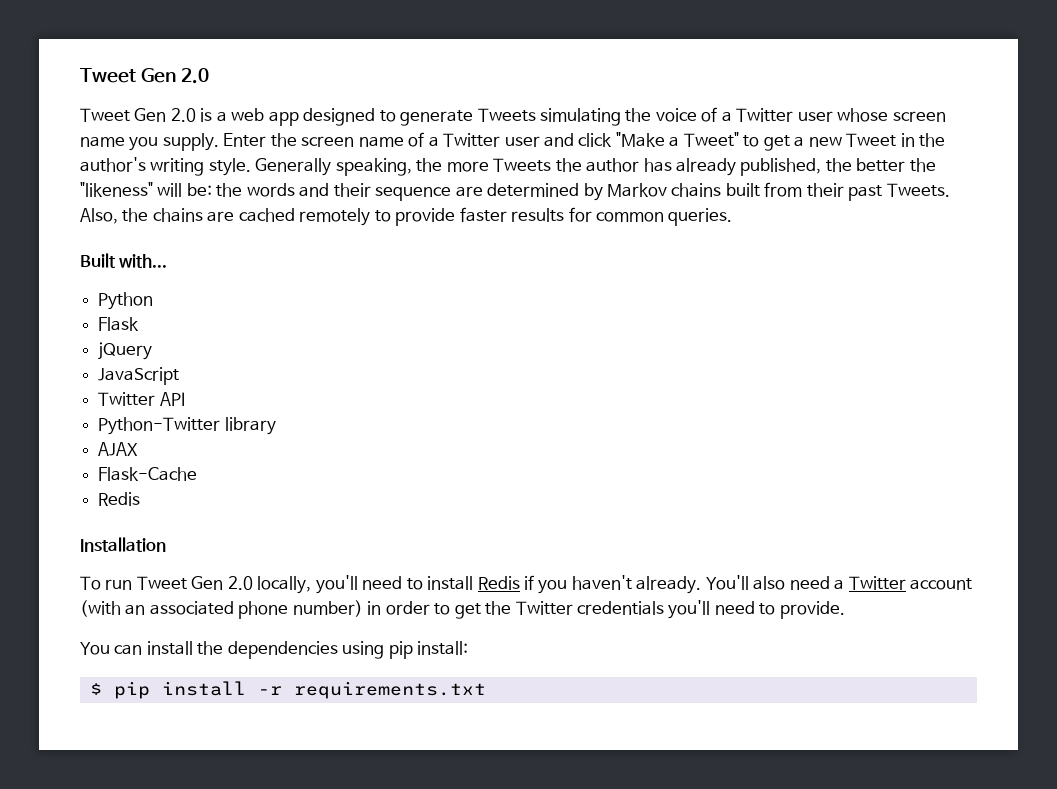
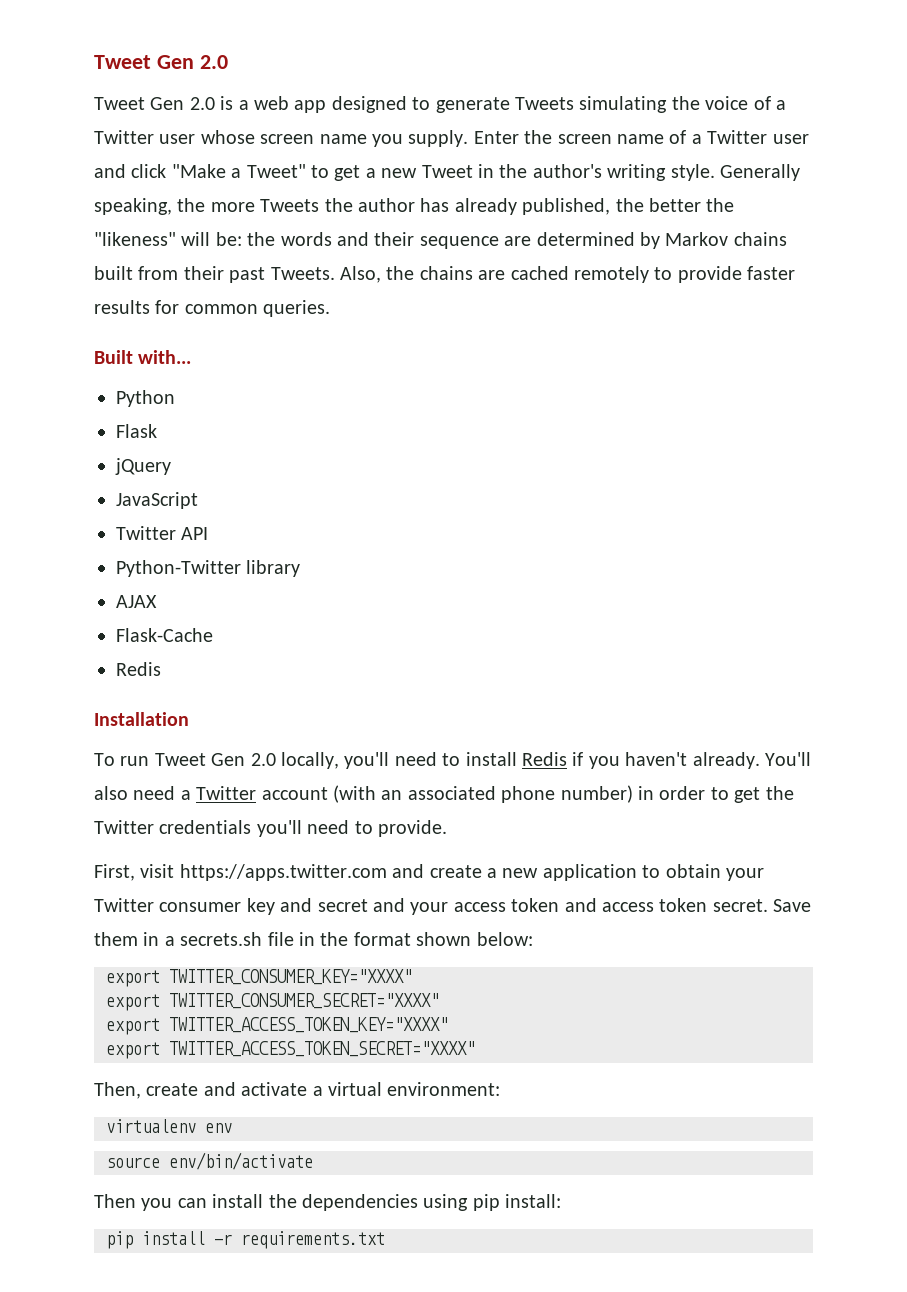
- You can install the dependencies using pip install:
+ First, visit https://apps.twitter.com and create a new application to obtain your Twitter consumer key and secret and your access token and access token secret. Save them in a secrets.sh file in the format shown below:
+ export TWITTER_CONSUMER_KEY="XXXX"
+ export TWITTER_CONSUMER_SECRET="XXXX"
+ export TWITTER_ACCESS_TOKEN_KEY="XXXX"
+ export TWITTER_ACCESS_TOKEN_SECRET="XXXX"
+ Then, create and activate a virtual environment:
+ virtualenv env
+ source env/bin/activate
+ Then you can install the dependencies using pip install:
- $ pip install -r requirements.txt
+ pip install -r requirements.txt

